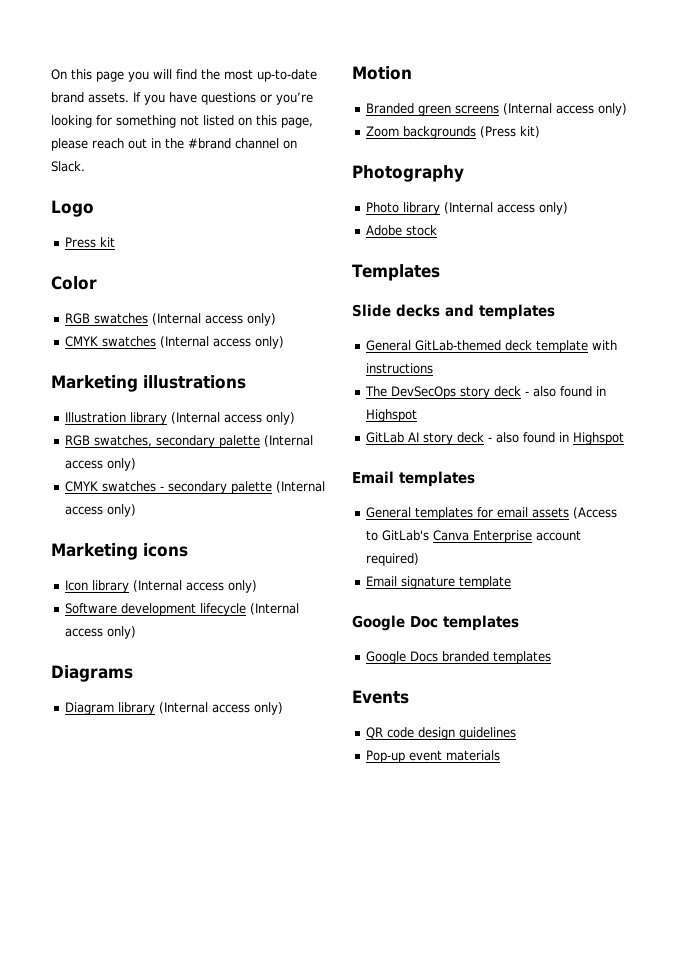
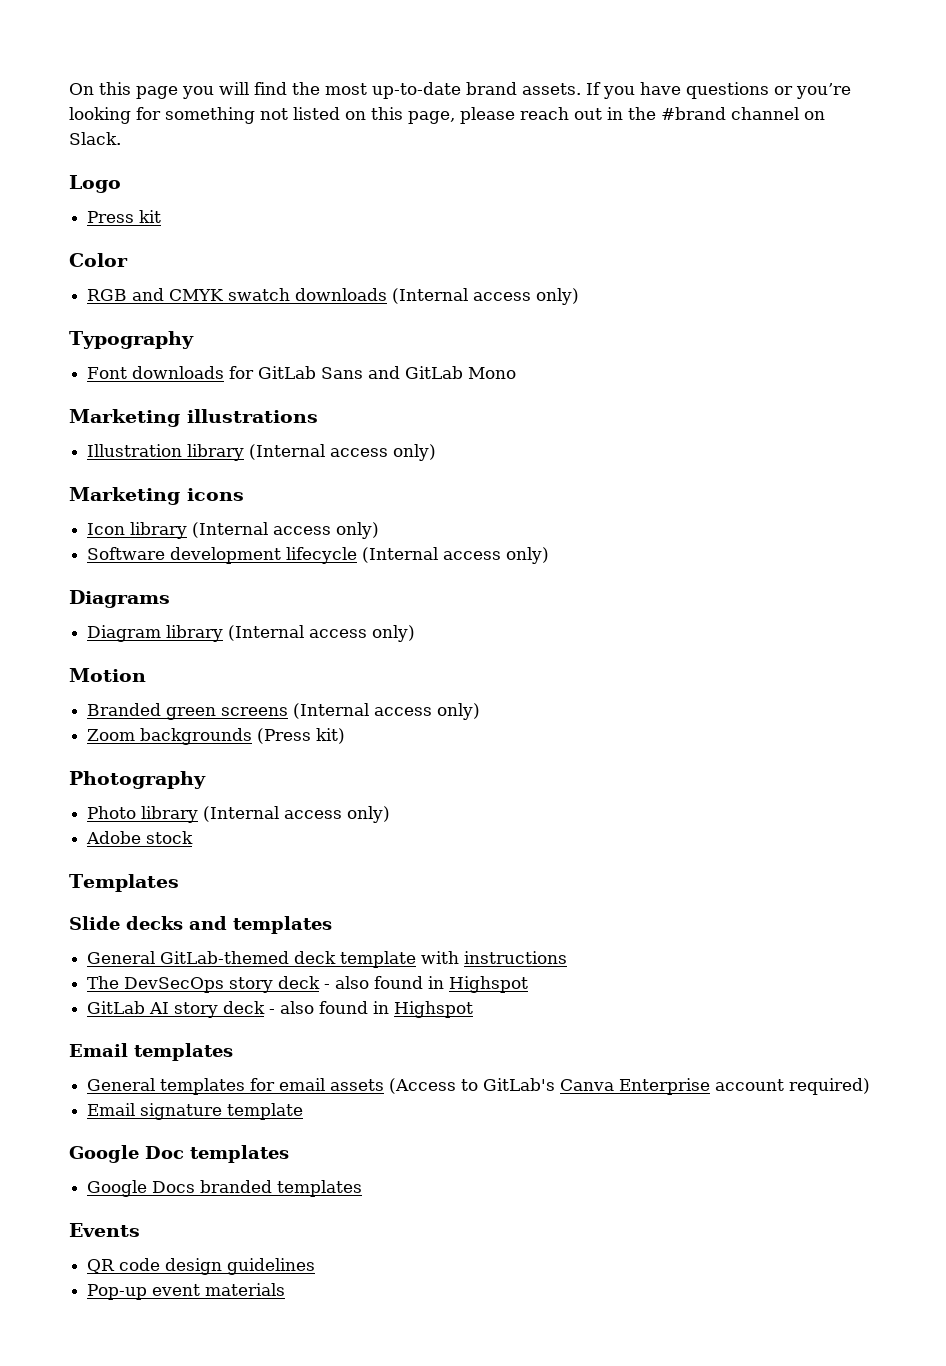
- RGB swatches (Internal access only)
- CMYK swatches (Internal access only)
+ RGB and CMYK swatch downloads (Internal access only)
+ Typography
+ Font downloads for GitLab Sans and GitLab Mono
- RGB swatches, secondary palette (Internal access only)
- CMYK swatches - secondary palette (Internal access only)

